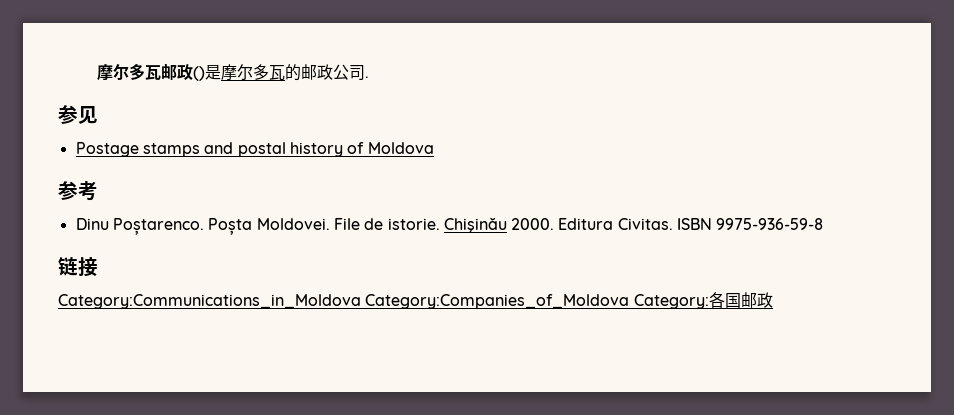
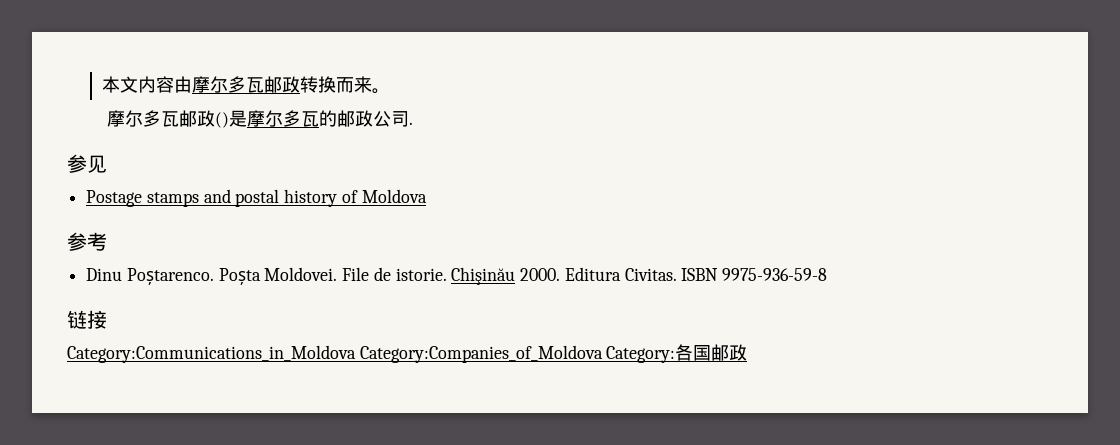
+ 本文内容由摩尔多瓦邮政转换而来。

